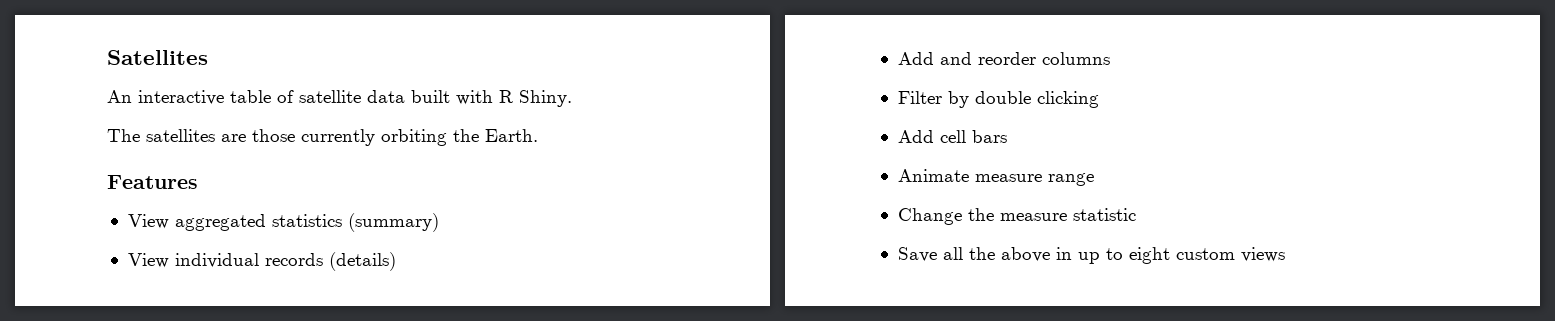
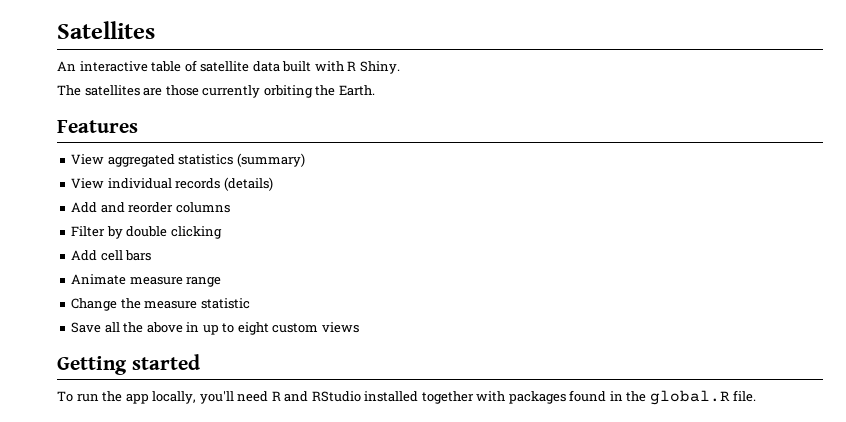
+ Getting started
+ To run the app locally, you'll need R and RStudio installed together with packages found in the global.R file.

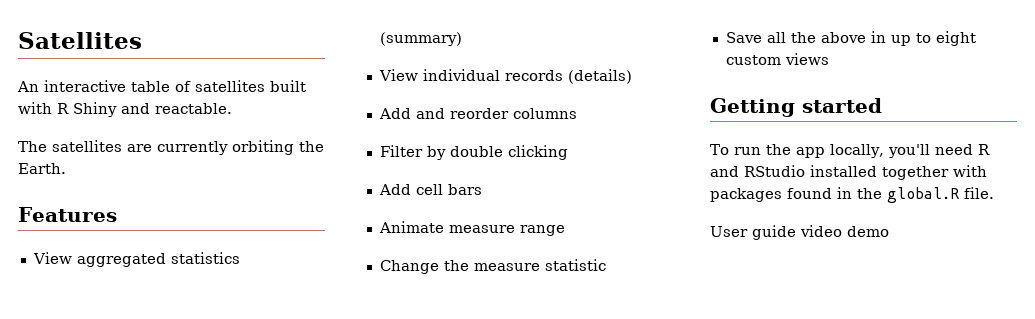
- An interactive table of satellite data built with R Shiny.
+ An interactive table of satellites built with R Shiny and reactable.
- The satellites are those currently orbiting the Earth.
+ The satellites are currently orbiting the Earth.
+ User guide video demo

